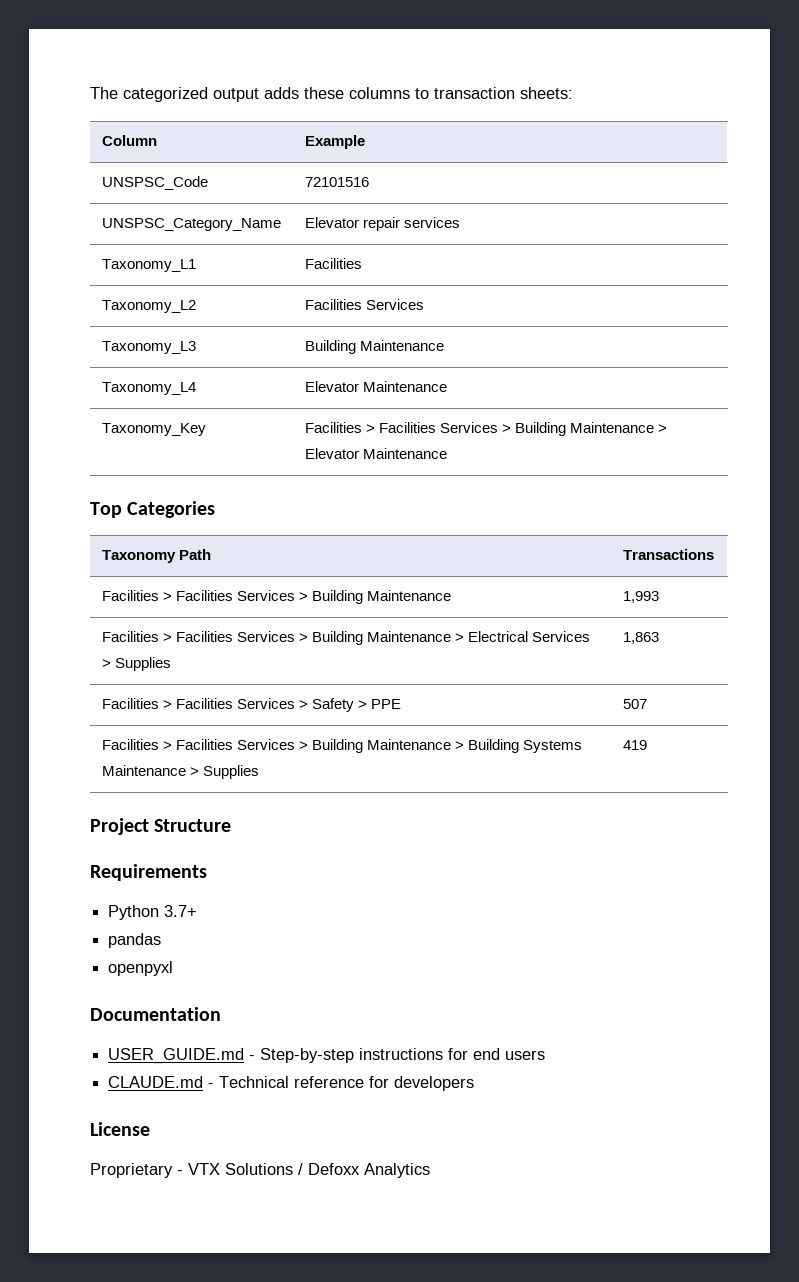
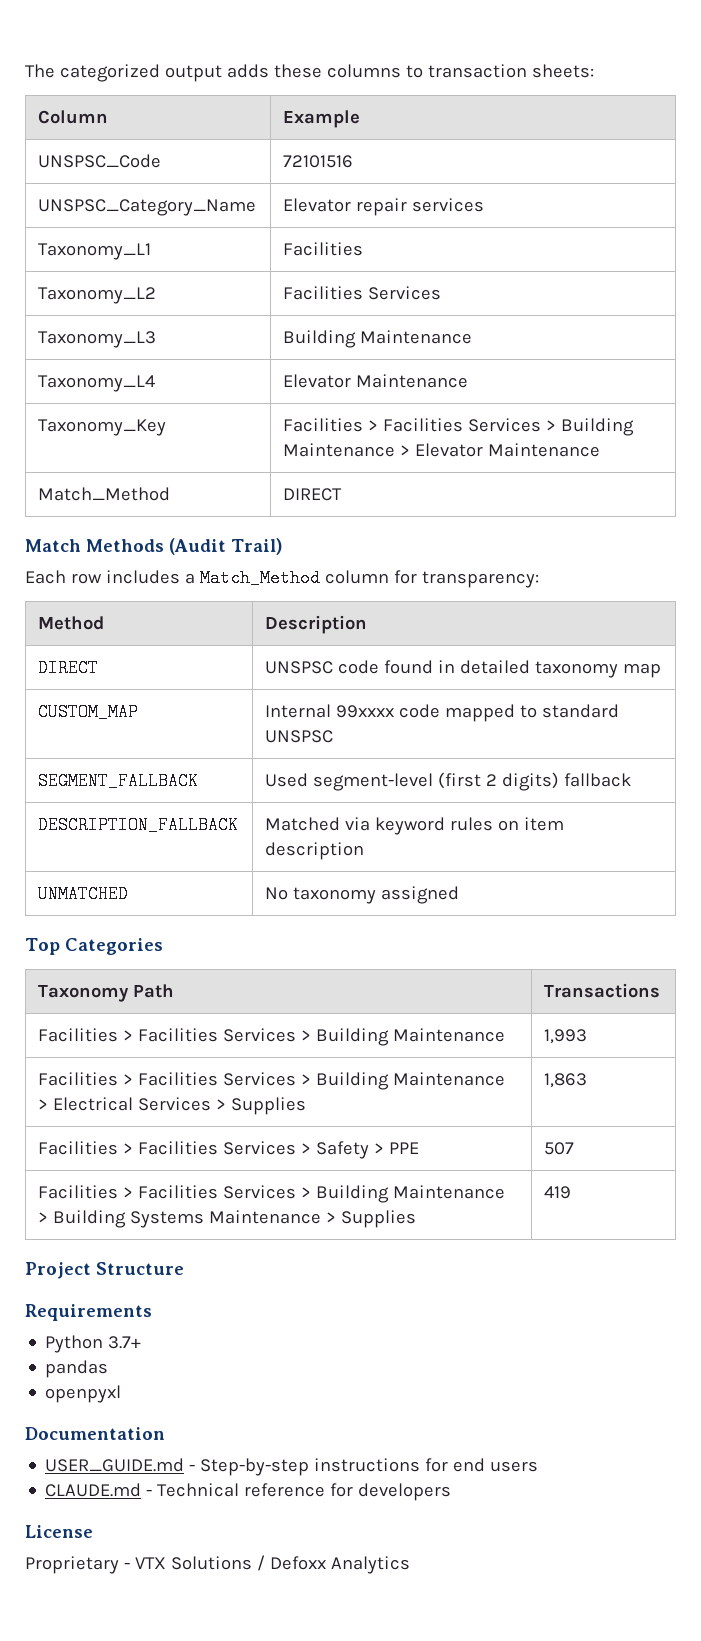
+ Match_Method | DIRECT
+ Match Methods (Audit Trail)
+ Each row includes a Match_Method column for transparency:
+ Method | Description
+ DIRECT | UNSPSC code found in detailed taxonomy map
+ CUSTOM_MAP | Internal 99xxxx code mapped to standard UNSPSC
+ SEGMENT_FALLBACK | Used segment-level (first 2 digits) fallback
+ DESCRIPTION_FALLBACK | Matched via keyword rules on item description
+ UNMATCHED | No taxonomy assigned

